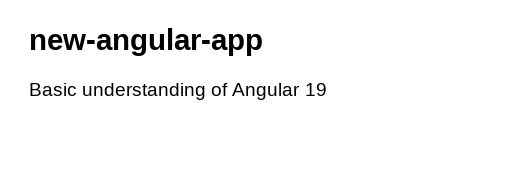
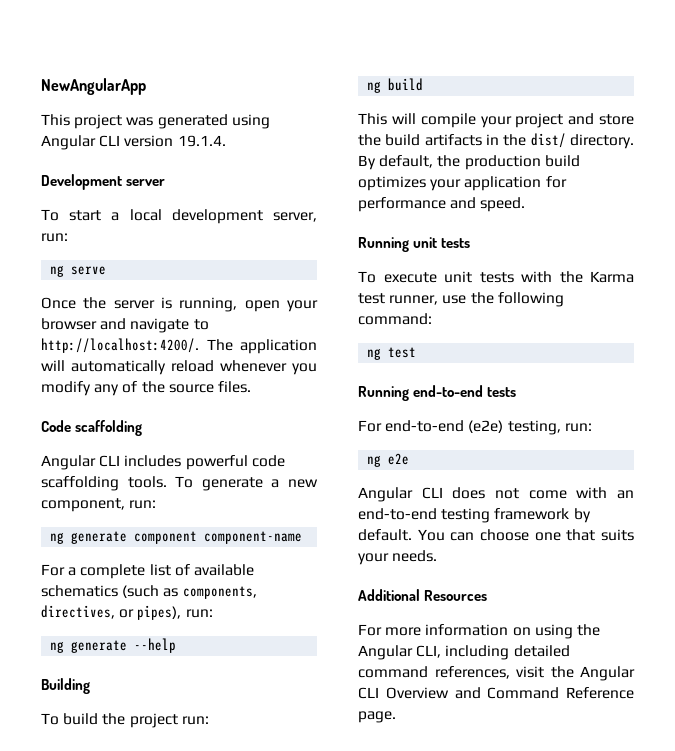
- new-angular-app
- Basic understanding of Angular 19
+ NewAngularApp
+ This project was generated using Angular CLI version 19.1.4.
+ Development server
+ To start a local development server, run:
+ ng serve
+ Once the server is running, open your browser and navigate to http://localhost:4200/. The application will automatically reload whenever you modify any of the source files.
+ Code scaffolding
+ Angular CLI includes powerful code scaffolding tools. To generate a new component, run:
+ ng generate component component-name
+ For a complete list of available schematics (such as components, directives, or pipes), run:
+ ng generate --help
+ Building
+ To build the project run:
+ ng build
+ This will compile your project and store the build artifacts in the dist/ directory. By default, the production build optimizes your application for performance and speed.
+ Running unit tests
+ To execute unit tests with the Karma test runner, use the following command:
+ ng test
+ Running end-to-end tests
+ For end-to-end (e2e) testing, run:
+ ng e2e
+ Angular CLI does not come with an end-to-end testing framework by default. You can choose one that suits your needs.
+ Additional Resources
+ For more information on using the Angular CLI, including detailed command references, visit the Angular CLI Overview and Command Reference page.

